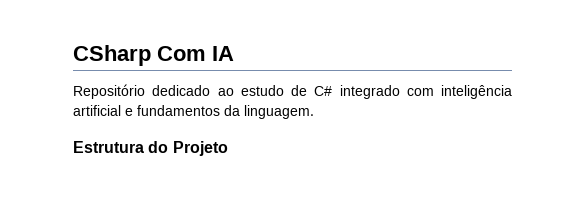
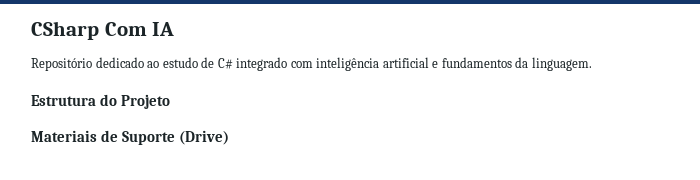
+ Materiais de Suporte (Drive)

